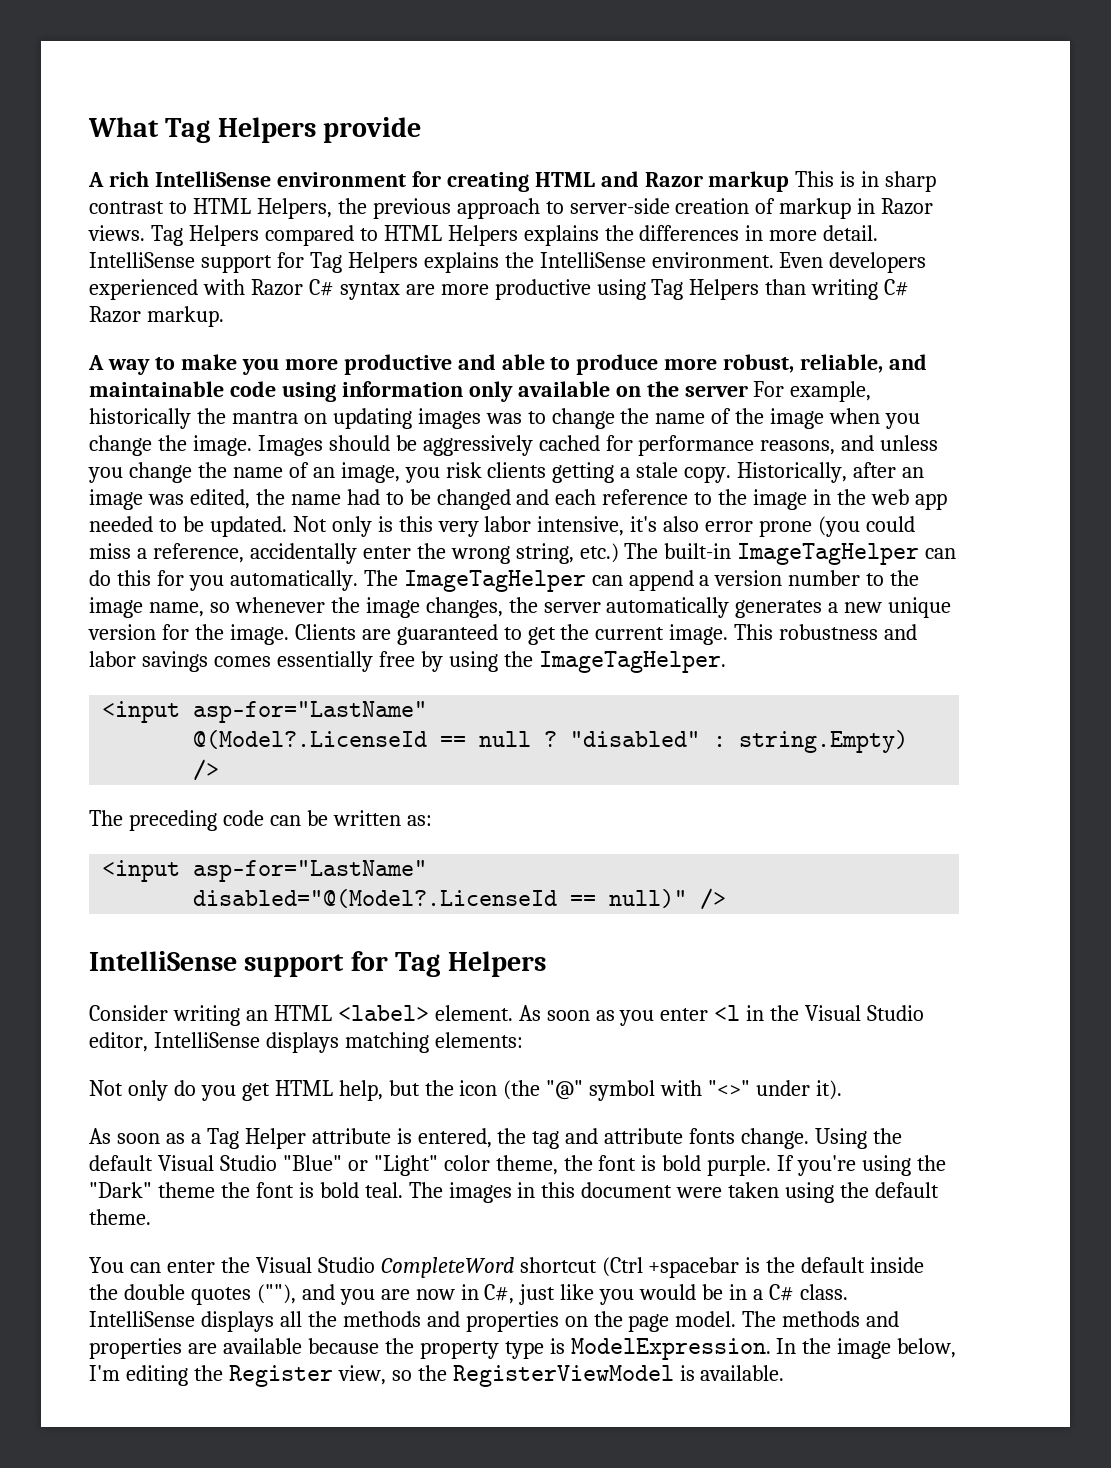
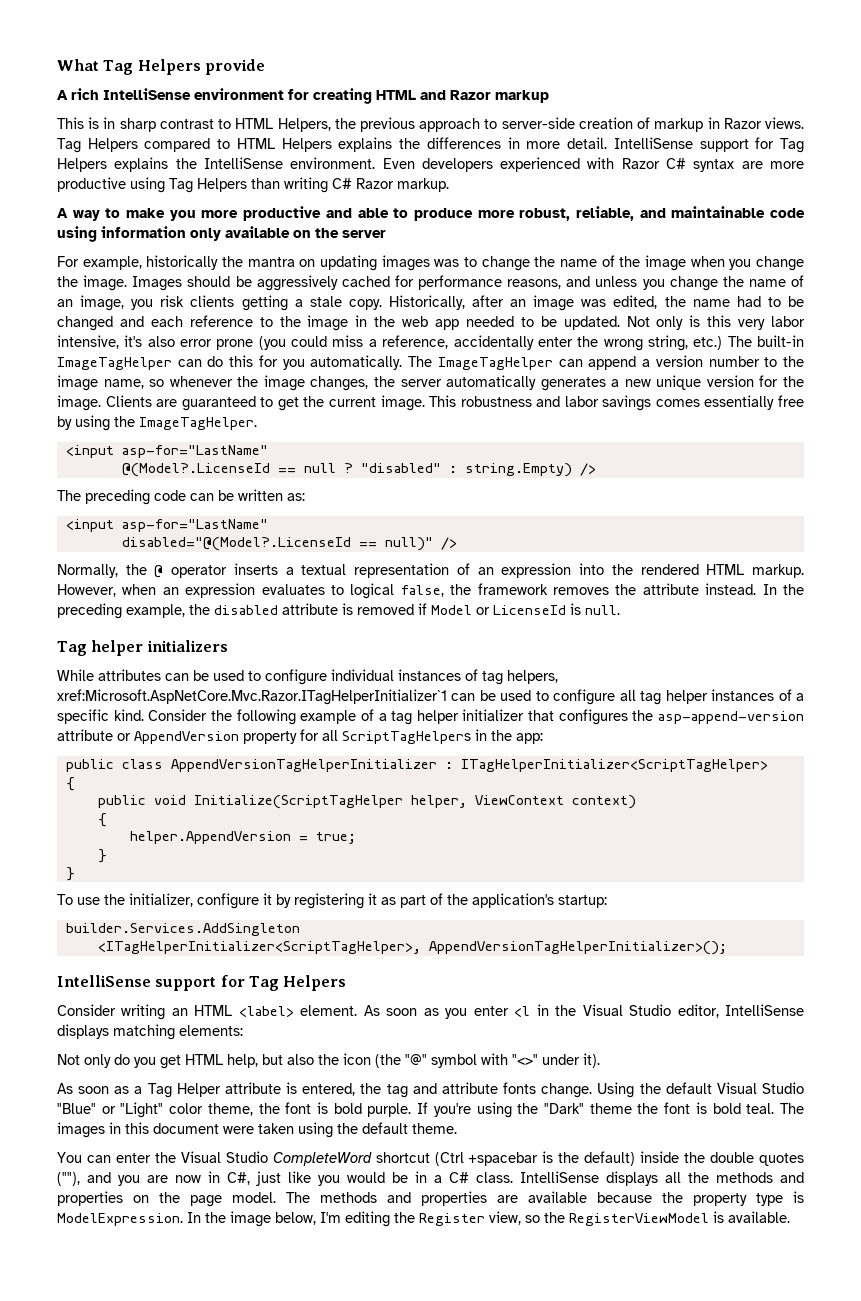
- A rich IntelliSense environment for creating HTML and Razor markup This is in sharp contrast to HTML Helpers, the previous approach to server-side creation of markup in Razor views.
+ A rich IntelliSense environment for creating HTML and Razor markup
+ This is in sharp contrast to HTML Helpers, the previous approach to server-side creation of markup in Razor views.
- A way to make you more productive and able to produce more robust, reliable, and maintainable code using information only available on the server For example, historically the mantra on updating images was to change the name of the image when you change the image.
+ A way to make you more productive and able to produce more robust, reliable, and maintainable code using information only available on the server
+ For example, historically the mantra on updating images was to change the name of the image when you change the image.
+ Normally, the @ operator inserts a textual representation of an expression into the rendered HTML markup. However, when an expression evaluates to logical false, the framework removes the attribute instead. In the preceding example, the disabled attribute is removed if Model or LicenseId is null.
+ Tag helper initializers
+ While attributes can be used to configure individual instances of tag helpers, xref:Microsoft.AspNetCore.Mvc.Razor.ITagHelperInitializer`1 can be used to configure all tag helper instances of a specific kind. Consider the following example of a tag helper initializer that configures the asp-append-version attribute or AppendVersion property for all ScriptTagHelpers in the app:
+ public class AppendVersionTagHelperInitializer : ITagHelperInitializer<ScriptTagHelper>
+ {
+ public void Initialize(ScriptTagHelper helper, ViewContext context)
+ {
+ helper.AppendVersion = true;
+ }
+ }
+ To use the initializer, configure it by registering it as part of the application's startup:
+ builder.Services.AddSingleton
+ <ITagHelperInitializer<ScriptTagHelper>, AppendVersionTagHelperInitializer>();
- Not only do you get HTML help, but the icon (the "@" symbol with "<>" under it).
+ Not only do you get HTML help, but also the icon (the "@" symbol with "<>" under it).
- You can enter the Visual Studio CompleteWord shortcut (Ctrl +spacebar is the default inside the double quotes (""), and you are now in C#, just like you would be in a C# class.
+ You can enter the Visual Studio CompleteWord shortcut (Ctrl +spacebar is the default) inside the double quotes (""), and you are now in C#, just like you would be in a C# class.

